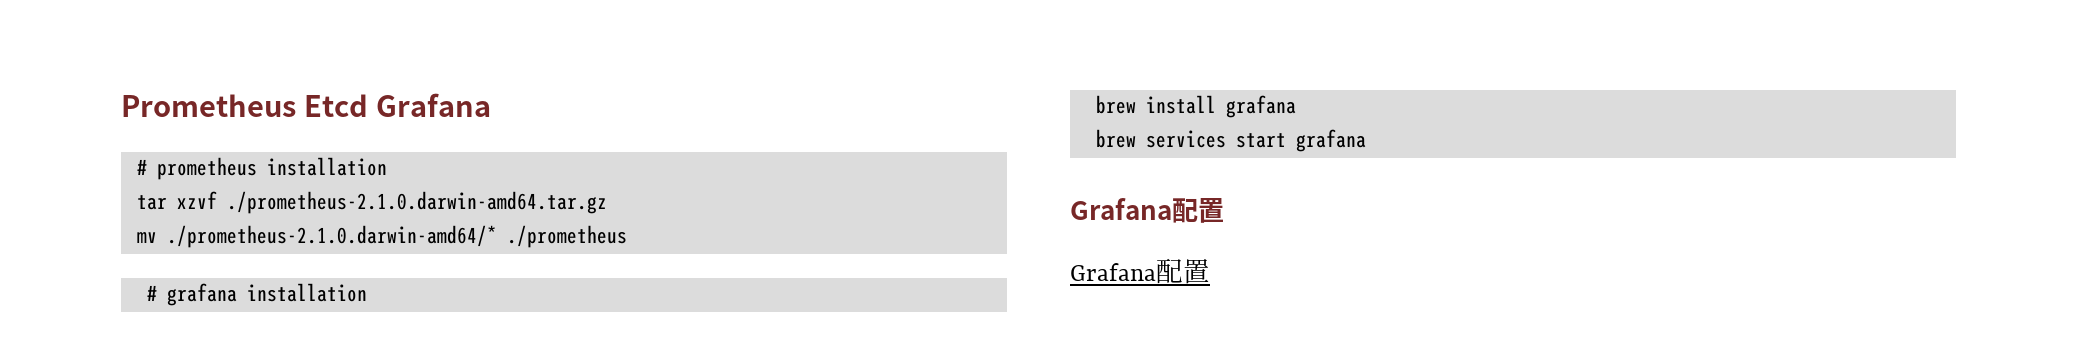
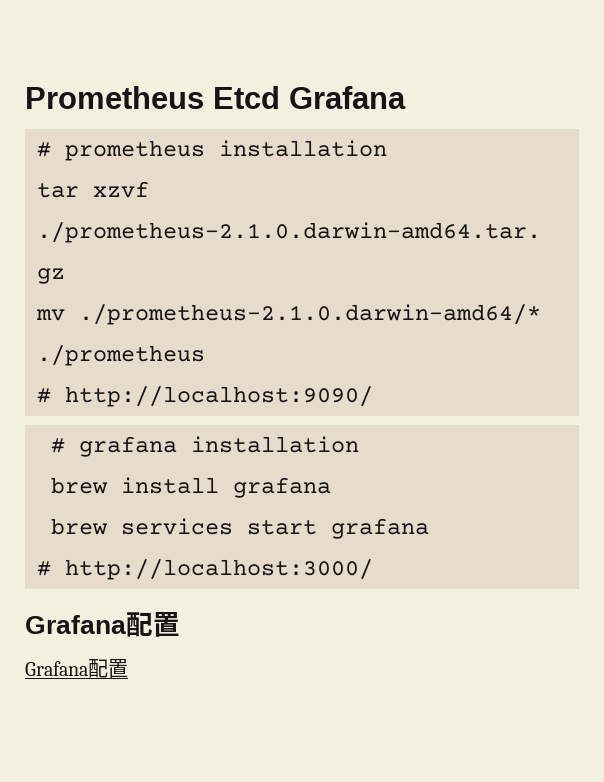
+ # http://localhost:9090/
+ # http://localhost:3000/

